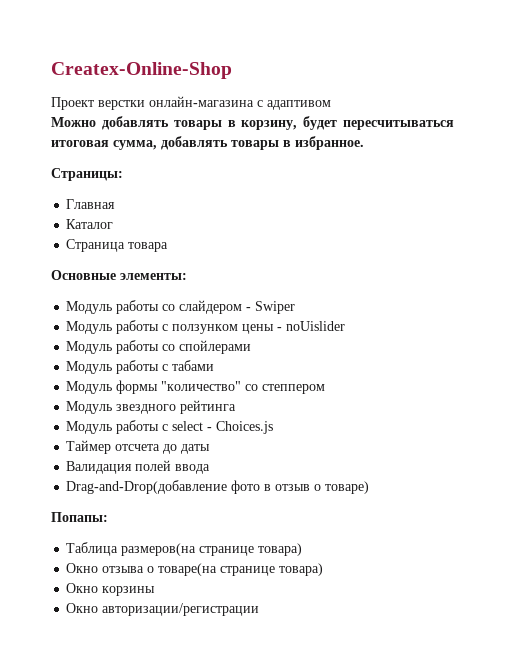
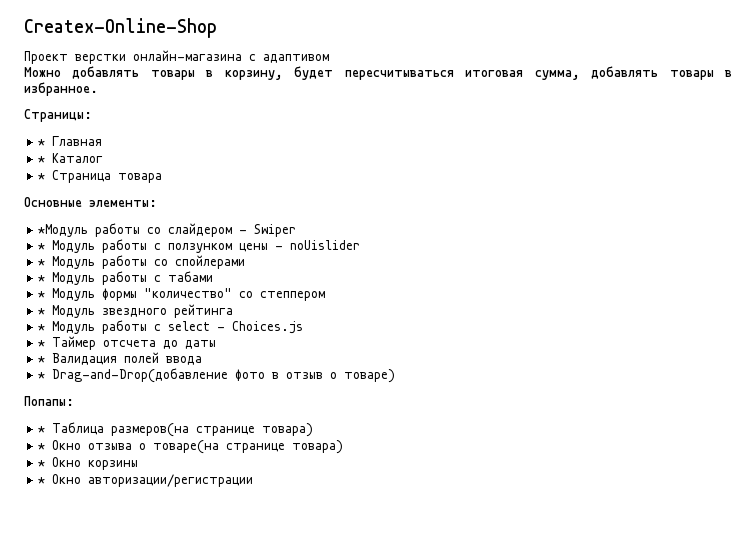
- Главная
+ * Главная
- Каталог
+ * Каталог
- Страница товара
+ * Страница товара
- Модуль работы со слайдером - Swiper
+ *Модуль работы со слайдером - Swiper
- Модуль работы с ползунком цены - noUislider
+ * Модуль работы с ползунком цены - noUislider
- Модуль работы со спойлерами
+ * Модуль работы со спойлерами
- Модуль работы с табами
+ * Модуль работы с табами
- Модуль формы "количество" со степпером
+ * Модуль формы "количество" со степпером
- Модуль звездного рейтинга
+ * Модуль звездного рейтинга
- Модуль работы с select - Choices.js
+ * Модуль работы с select - Choices.js
- Таймер отсчета до даты
+ * Таймер отсчета до даты
- Валидация полей ввода
+ * Валидация полей ввода
- Drag-and-Drop(добавление фото в отзыв о товаре)
+ * Drag-and-Drop(добавление фото в отзыв о товаре)
- Таблица размеров(на странице товара)
+ * Таблица размеров(на странице товара)
- Окно отзыва о товаре(на странице товара)
+ * Окно отзыва о товаре(на странице товара)
- Окно корзины
+ * Окно корзины
- Окно авторизации/регистрации
+ * Окно авторизации/регистрации

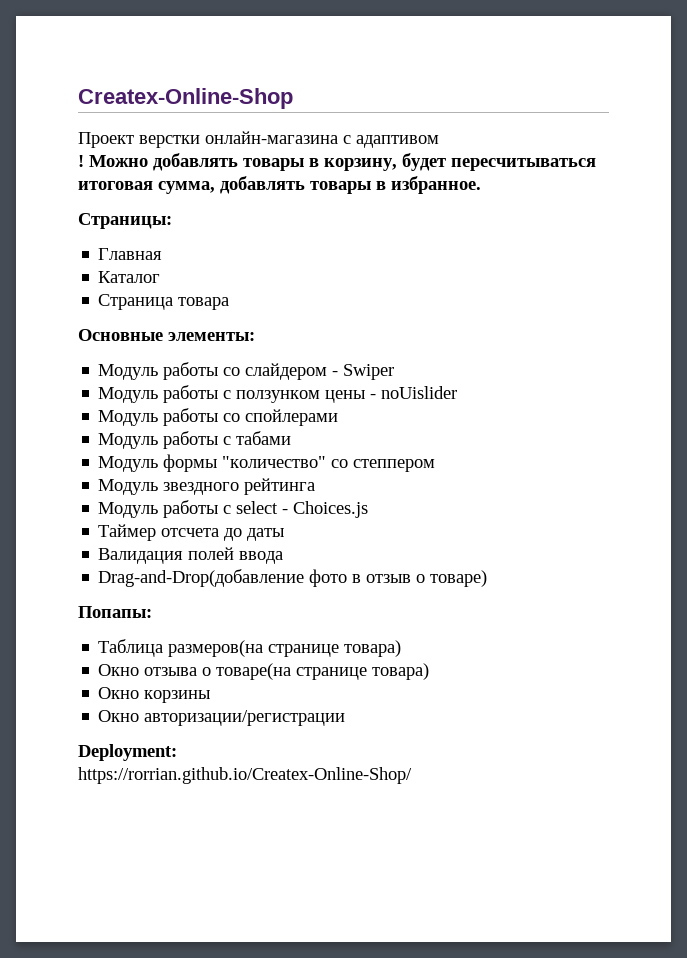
+ !
- * Главная
+ Главная
- * Каталог
+ Каталог
- * Страница товара
+ Страница товара
- *Модуль работы со слайдером - Swiper
+ Модуль работы со слайдером - Swiper
- * Модуль работы с ползунком цены - noUislider
+ Модуль работы с ползунком цены - noUislider
- * Модуль работы со спойлерами
+ Модуль работы со спойлерами
- * Модуль работы с табами
+ Модуль работы с табами
- * Модуль формы "количество" со степпером
+ Модуль формы "количество" со степпером
- * Модуль звездного рейтинга
+ Модуль звездного рейтинга
- * Модуль работы с select - Choices.js
+ Модуль работы с select - Choices.js
- * Таймер отсчета до даты
+ Таймер отсчета до даты
- * Валидация полей ввода
+ Валидация полей ввода
- * Drag-and-Drop(добавление фото в отзыв о товаре)
+ Drag-and-Drop(добавление фото в отзыв о товаре)
- * Таблица размеров(на странице товара)
+ Таблица размеров(на странице товара)
- * Окно отзыва о товаре(на странице товара)
+ Окно отзыва о товаре(на странице товара)
- * Окно корзины
+ Окно корзины
- * Окно авторизации/регистрации
+ Окно авторизации/регистрации
+ Deployment:
+ https://rorrian.github.io/Createx-Online-Shop/

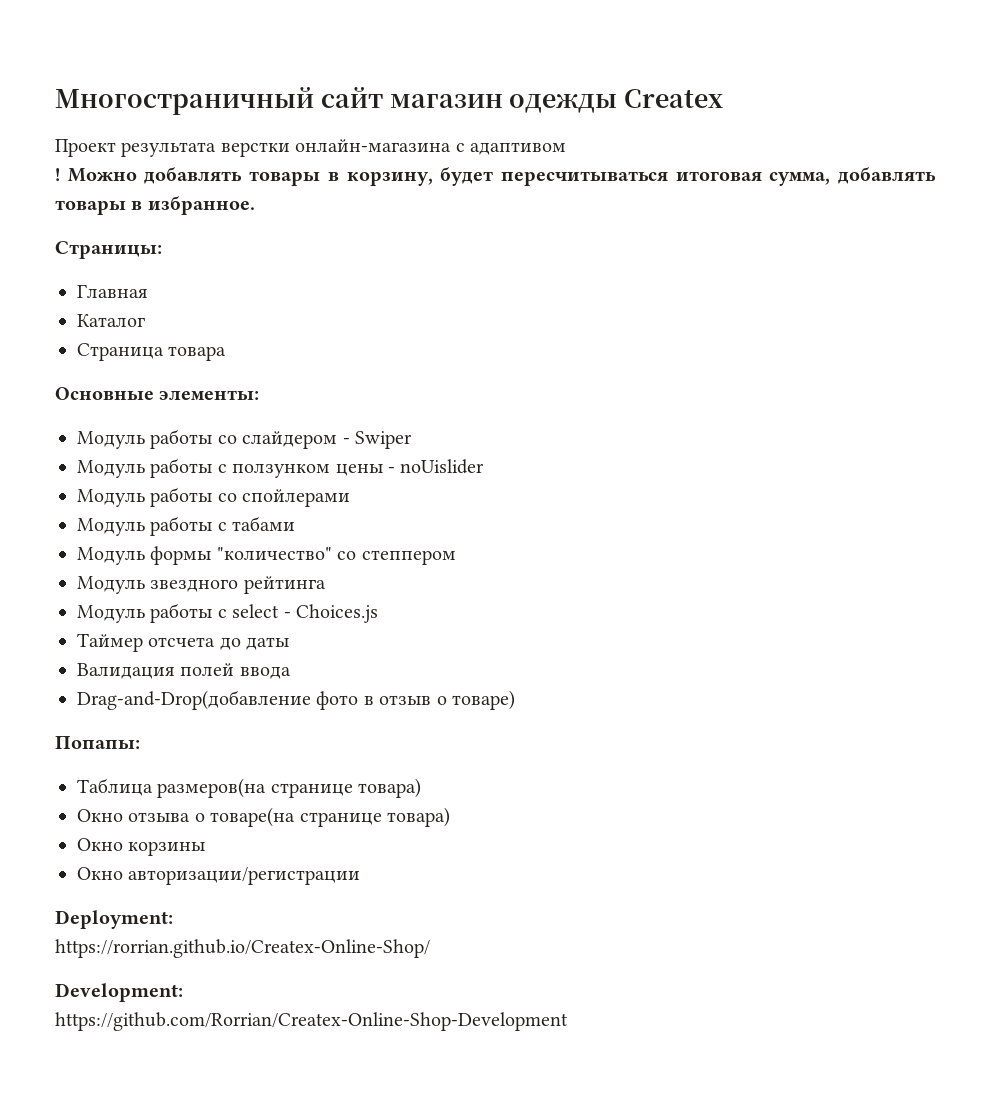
- Createx-Online-Shop
+ Многостраничный сайт магазин одежды Createx
- Проект верстки онлайн-магазина с адаптивом
+ Проект результата верстки онлайн-магазина с адаптивом
+ Development:
+ https://github.com/Rorrian/Createx-Online-Shop-Development

